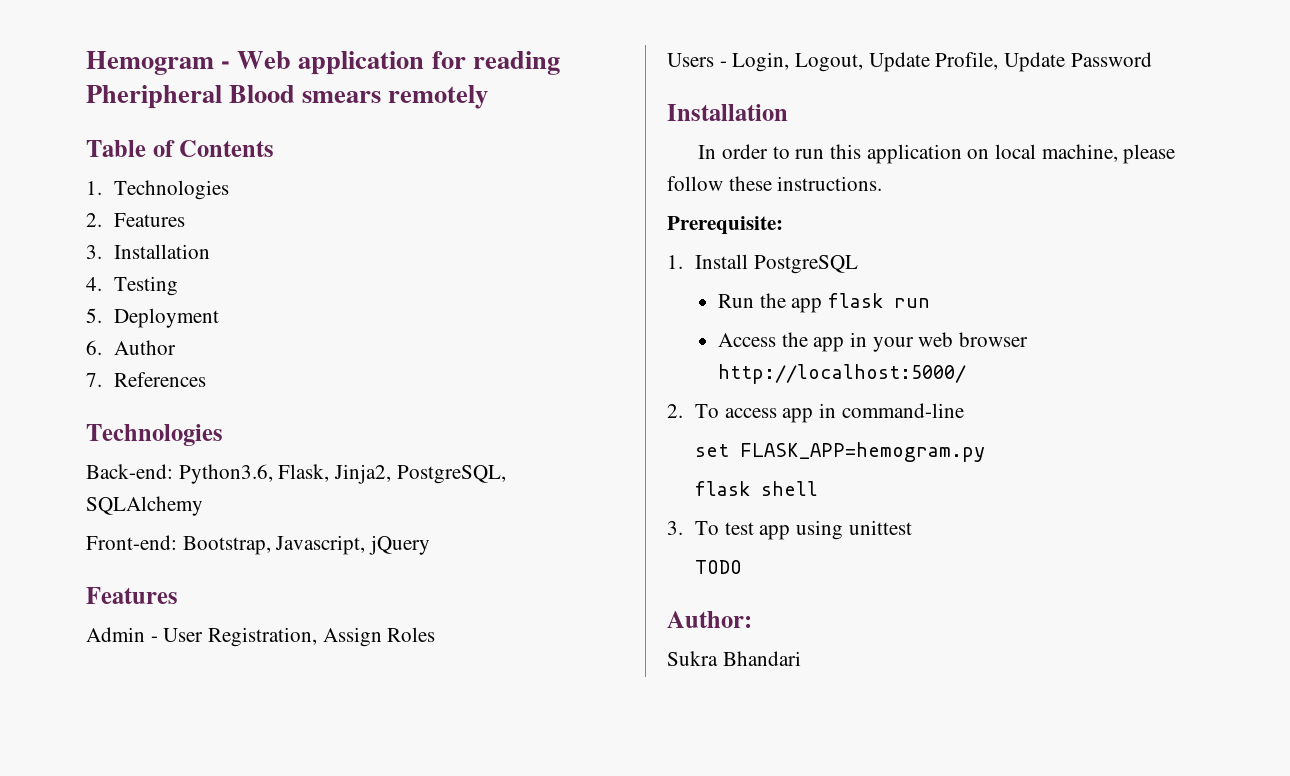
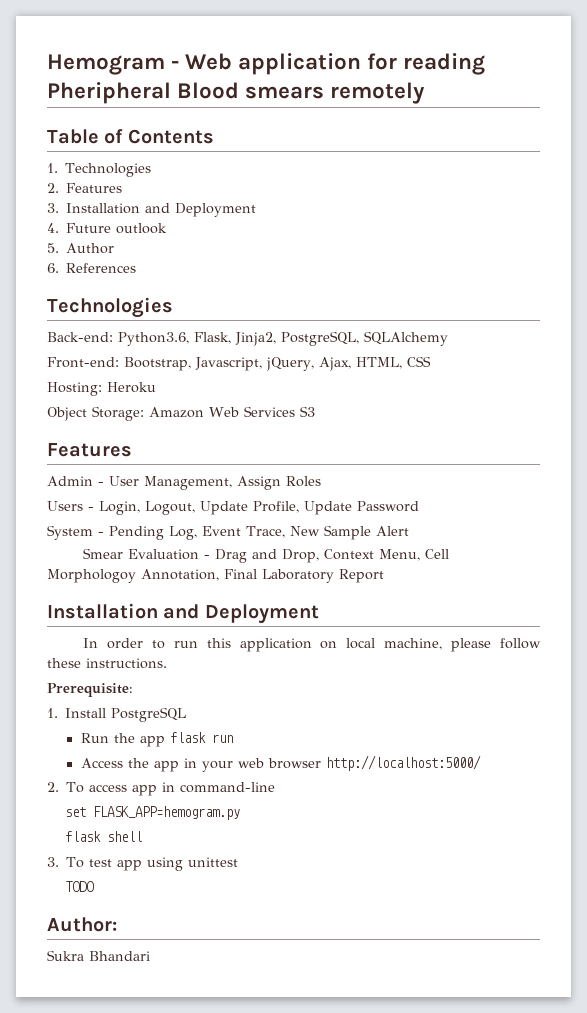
- 3. Installation
+ 3. Installation and Deployment
- 4. Testing
- 5. Deployment
- 6. Author
+ 4. Future outlook
+ 5. Author
- 7. References
+ 6. References
- Front-end: Bootstrap, Javascript, jQuery
+ Front-end: Bootstrap, Javascript, jQuery, Ajax, HTML, CSS
+ Hosting: Heroku
+ Object Storage: Amazon Web Services S3
- Admin - User Registration, Assign Roles
+ Admin - User Management, Assign Roles
  Users - Login, Logout, Update Profile, Update Password
- Installation
+ System - Pending Log, Event Trace, New Sample Alert
+ Smear Evaluation - Drag and Drop, Context Menu, Cell Morphologoy Annotation, Final Laboratory Report
+ Installation and Deployment

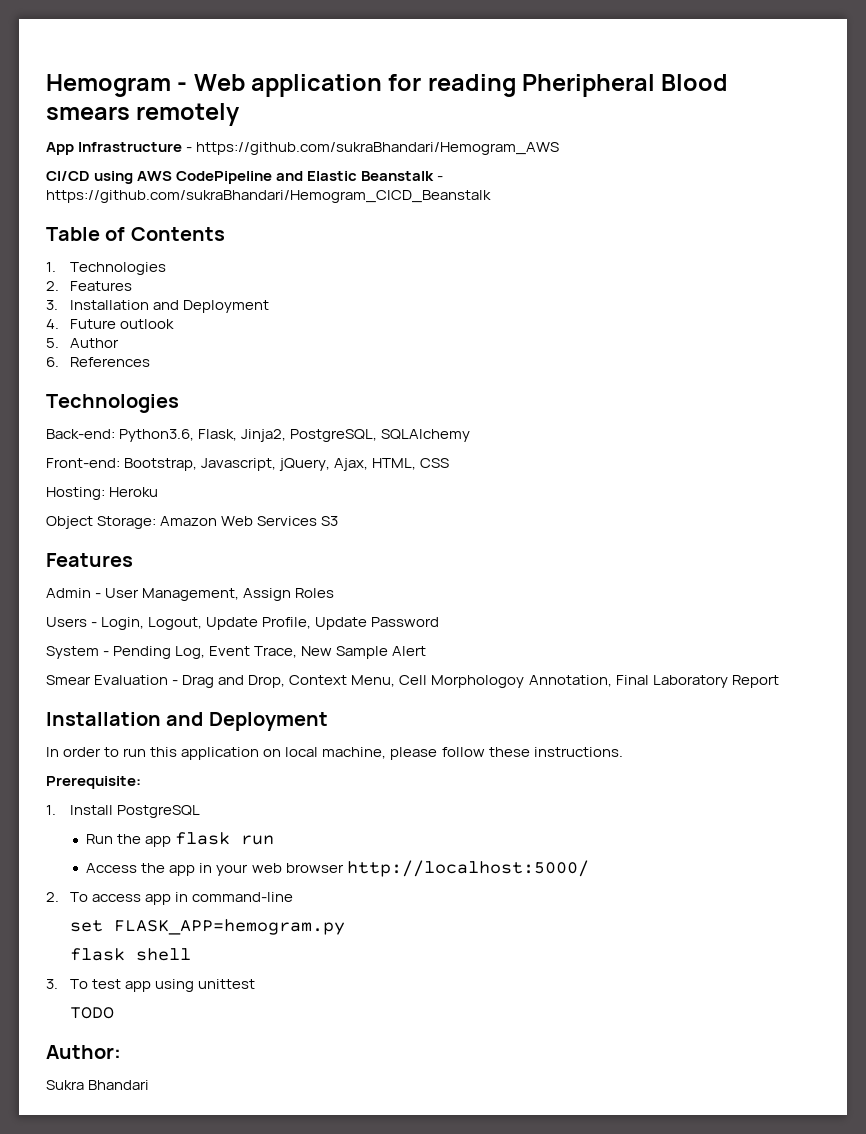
+ App Infrastructure - https://github.com/sukraBhandari/Hemogram_AWS
+ CI/CD using AWS CodePipeline and Elastic Beanstalk - https://github.com/sukraBhandari/Hemogram_CICD_Beanstalk

